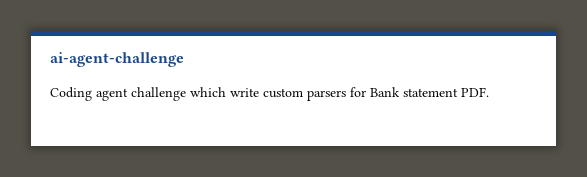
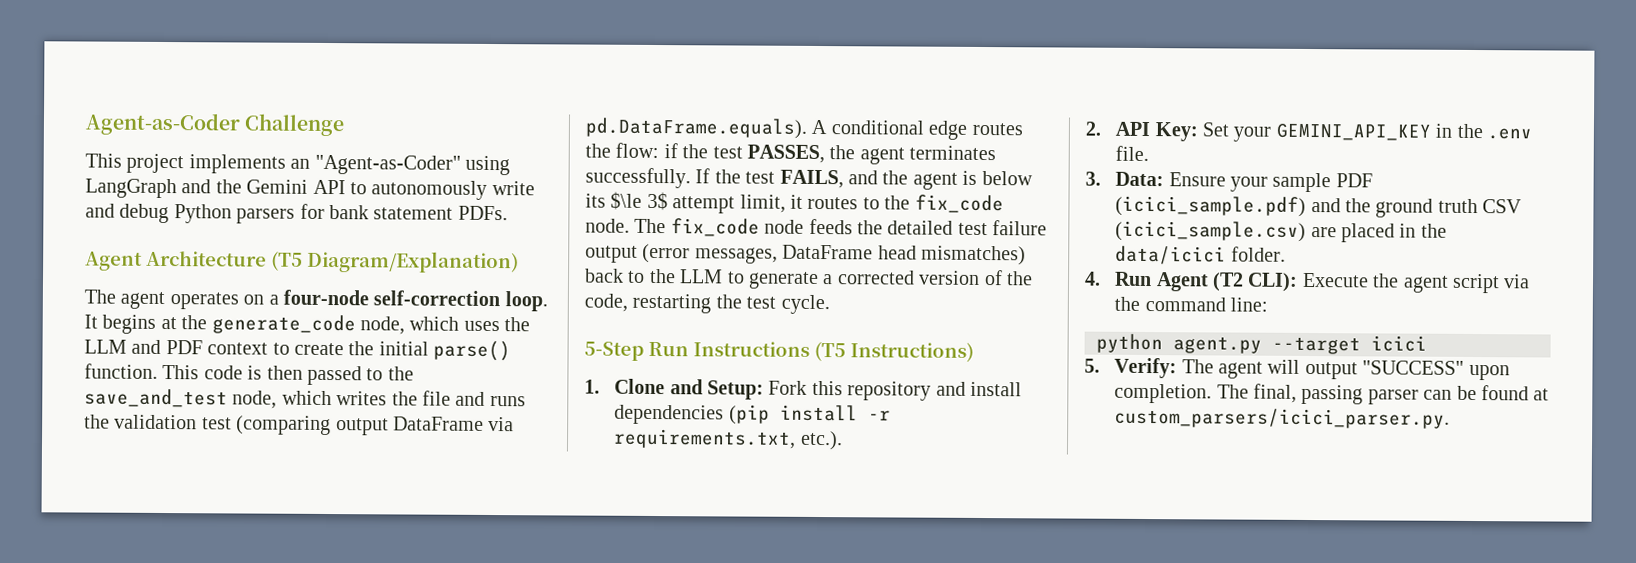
- ai-agent-challenge
- Coding agent challenge which write custom parsers for Bank statement PDF.
+ Agent-as-Coder Challenge
+ This project implements an "Agent-as-Coder" using LangGraph and the Gemini API to autonomously write and debug Python parsers for bank statement PDFs.
+ Agent Architecture (T5 Diagram/Explanation)
+ The agent operates on a four-node self-correction loop. It begins at the generate_code node, which uses the LLM and PDF context to create the initial parse() function. This code is then passed to the save_and_test node, which writes the file and runs the validation test (comparing output DataFrame via pd.DataFrame.equals). A conditional edge routes the flow: if the test PASSES, the agent terminates successfully. If the test FAILS, and the agent is below its $\le 3$ attempt limit, it routes to the fix_code node. The fix_code node feeds the detailed test failure output (error messages, DataFrame head mismatches) back to the LLM to generate a corrected version of the code, restarting the test cycle.
+ 5-Step Run Instructions (T5 Instructions)
+ 1. Clone and Setup: Fork this repository and install dependencies (pip install -r requirements.txt, etc.).
+ 2. API Key: Set your GEMINI_API_KEY in the .env file.
+ 3. Data: Ensure your sample PDF (icici_sample.pdf) and the ground truth CSV (icici_sample.csv) are placed in the data/icici folder.
+ 4. Run Agent (T2 CLI): Execute the agent script via the command line:
+ python agent.py --target icici
+ 5. Verify: The agent will output "SUCCESS" upon completion. The final, passing parser can be found at custom_parsers/icici_parser.py.

